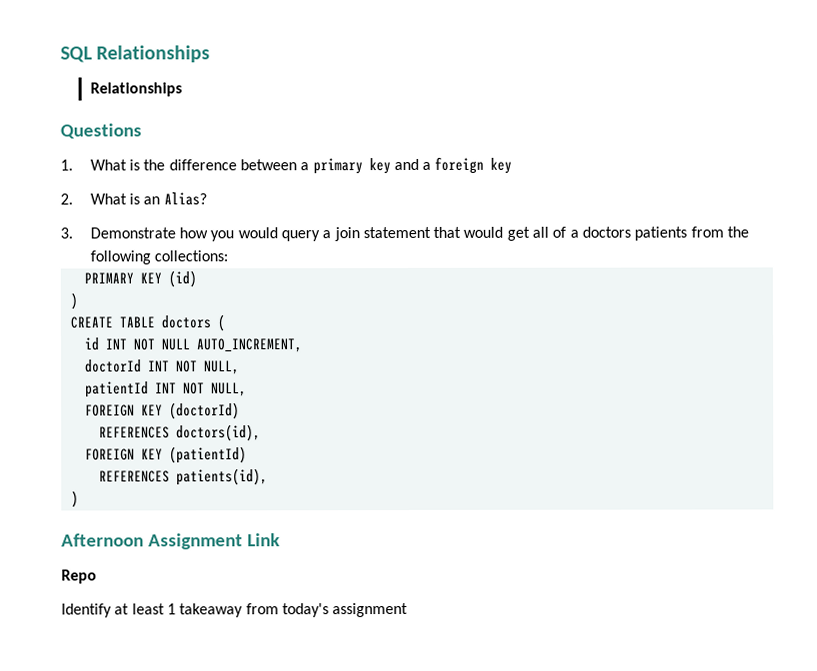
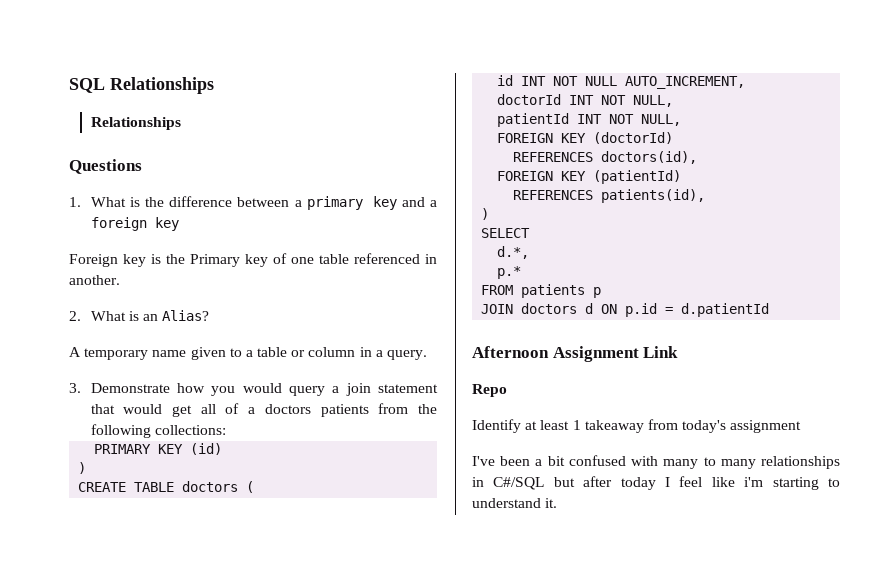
+ Foreign key is the Primary key of one table referenced in another.
+ A temporary name given to a table or column in a query.
+ SELECT
+ d.*,
+ p.*
+ FROM patients p
+ JOIN doctors d ON p.id = d.patientId
+ I've been a bit confused with many to many relationships in C#/SQL but after today I feel like i'm starting to understand it.

